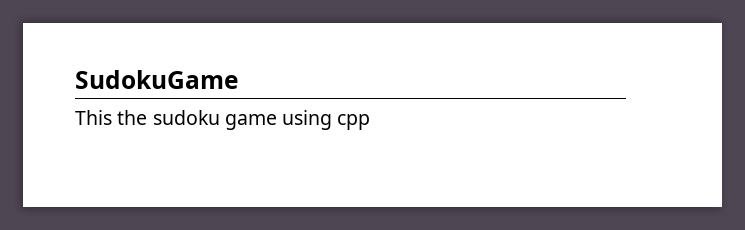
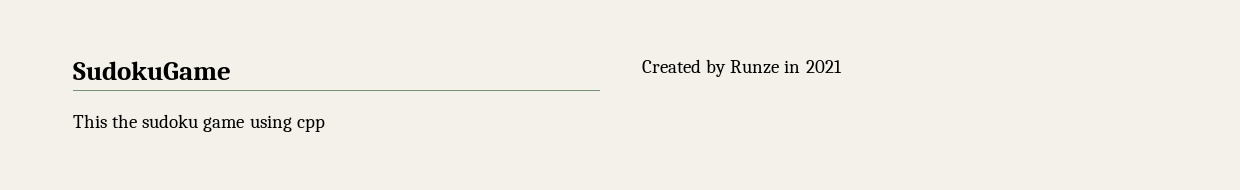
+ Created by Runze in 2021

